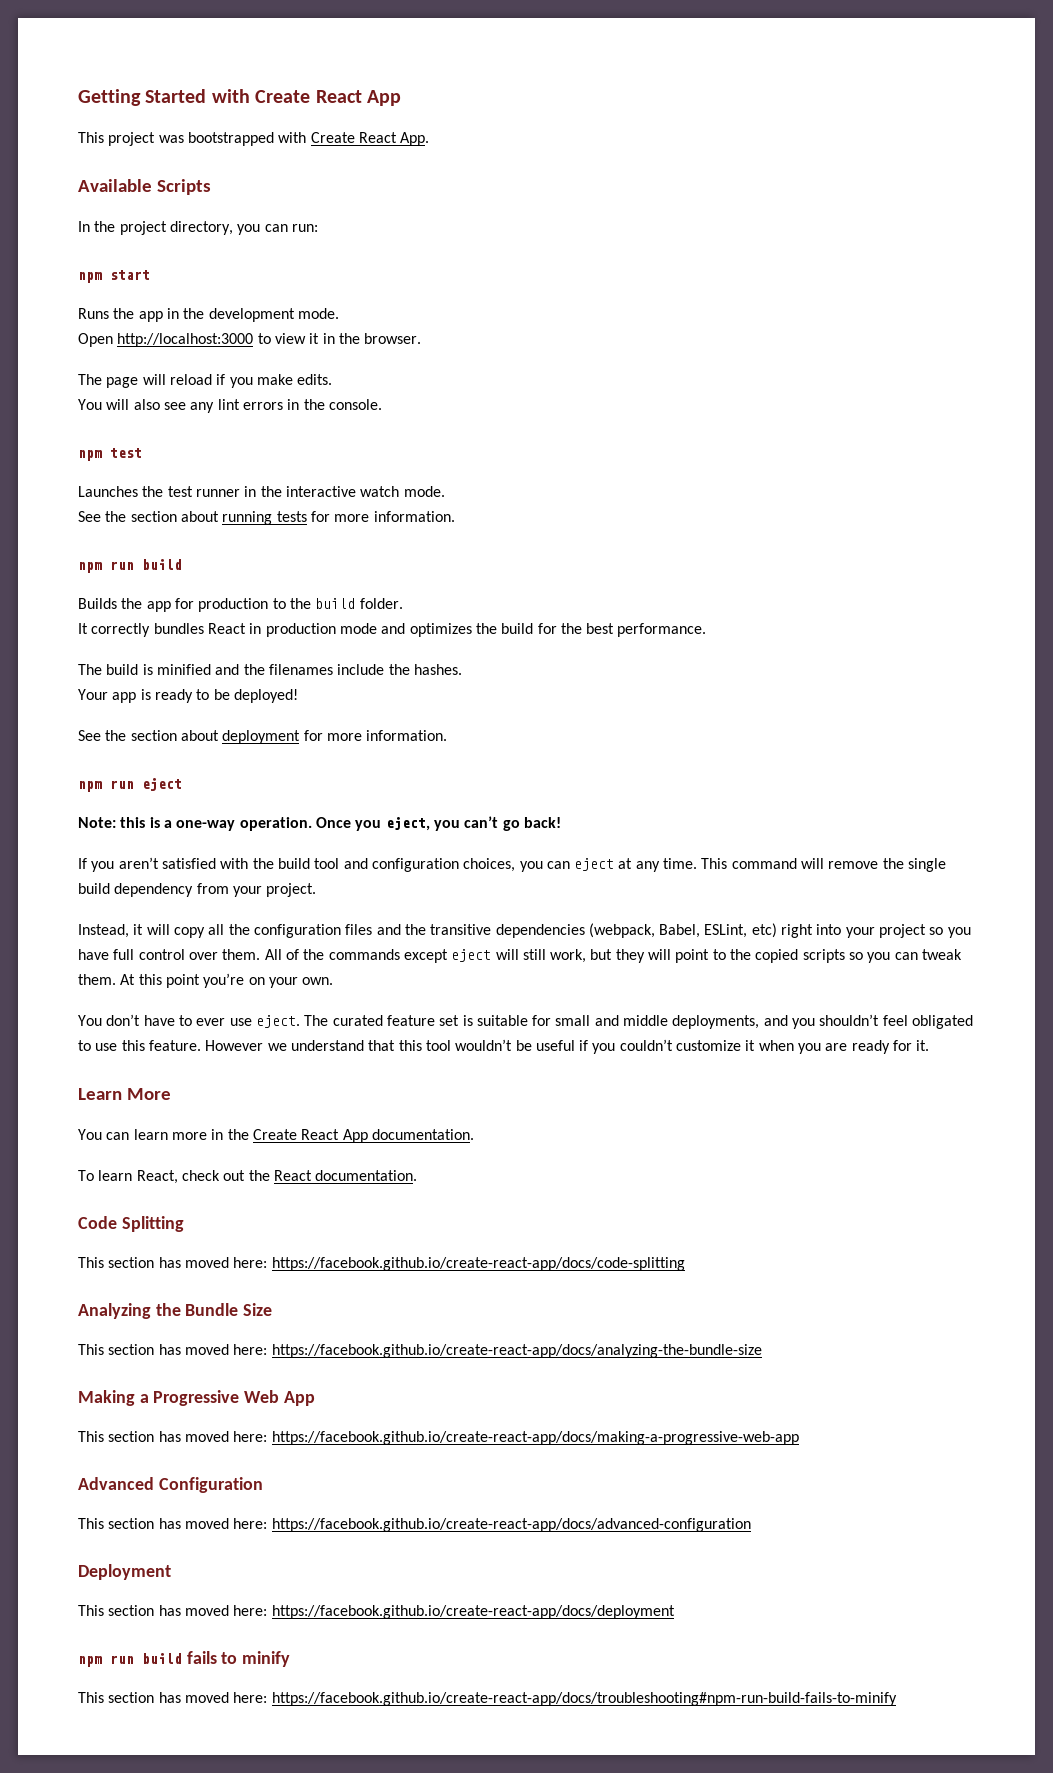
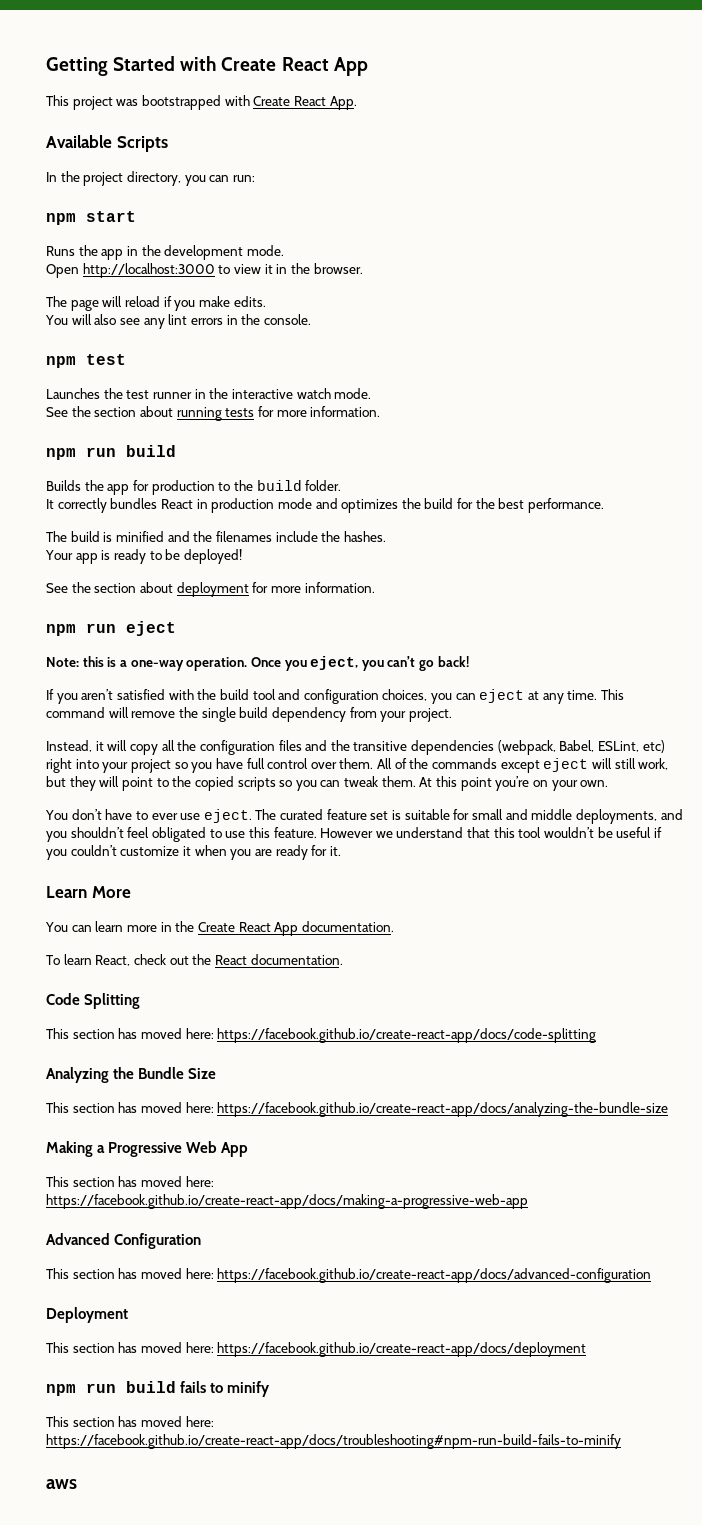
+ aws

